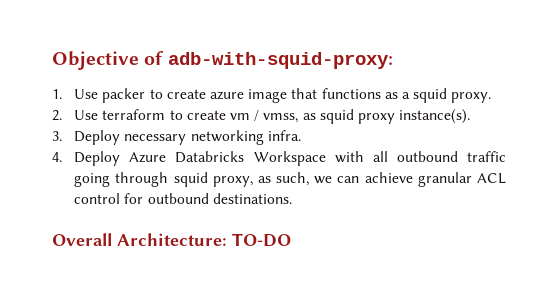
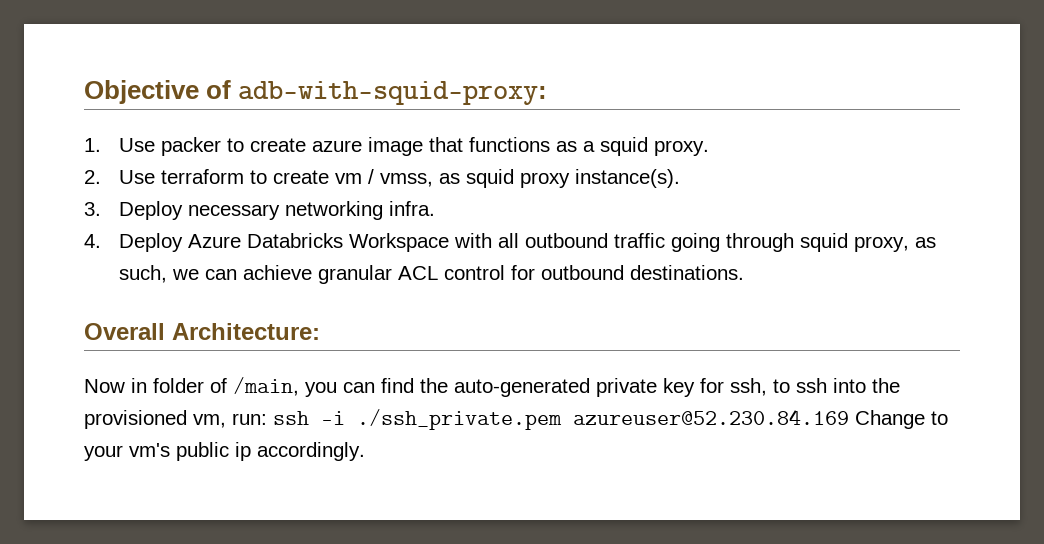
- Overall Architecture: TO-DO
+ Overall Architecture:
+ Now in folder of /main, you can find the auto-generated private key for ssh, to ssh into the provisioned vm, run: ssh -i ./ssh_private.pem azureuser@52.230.84.169 Change to your vm's public ip accordingly.

